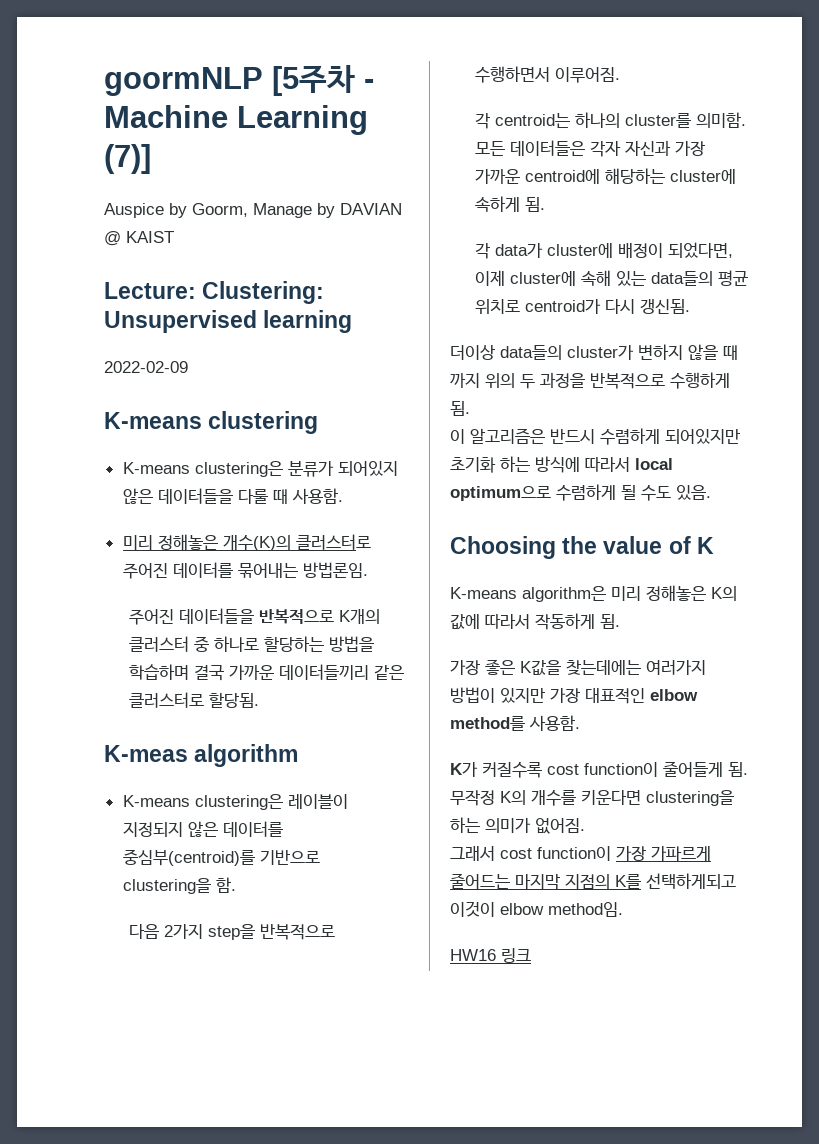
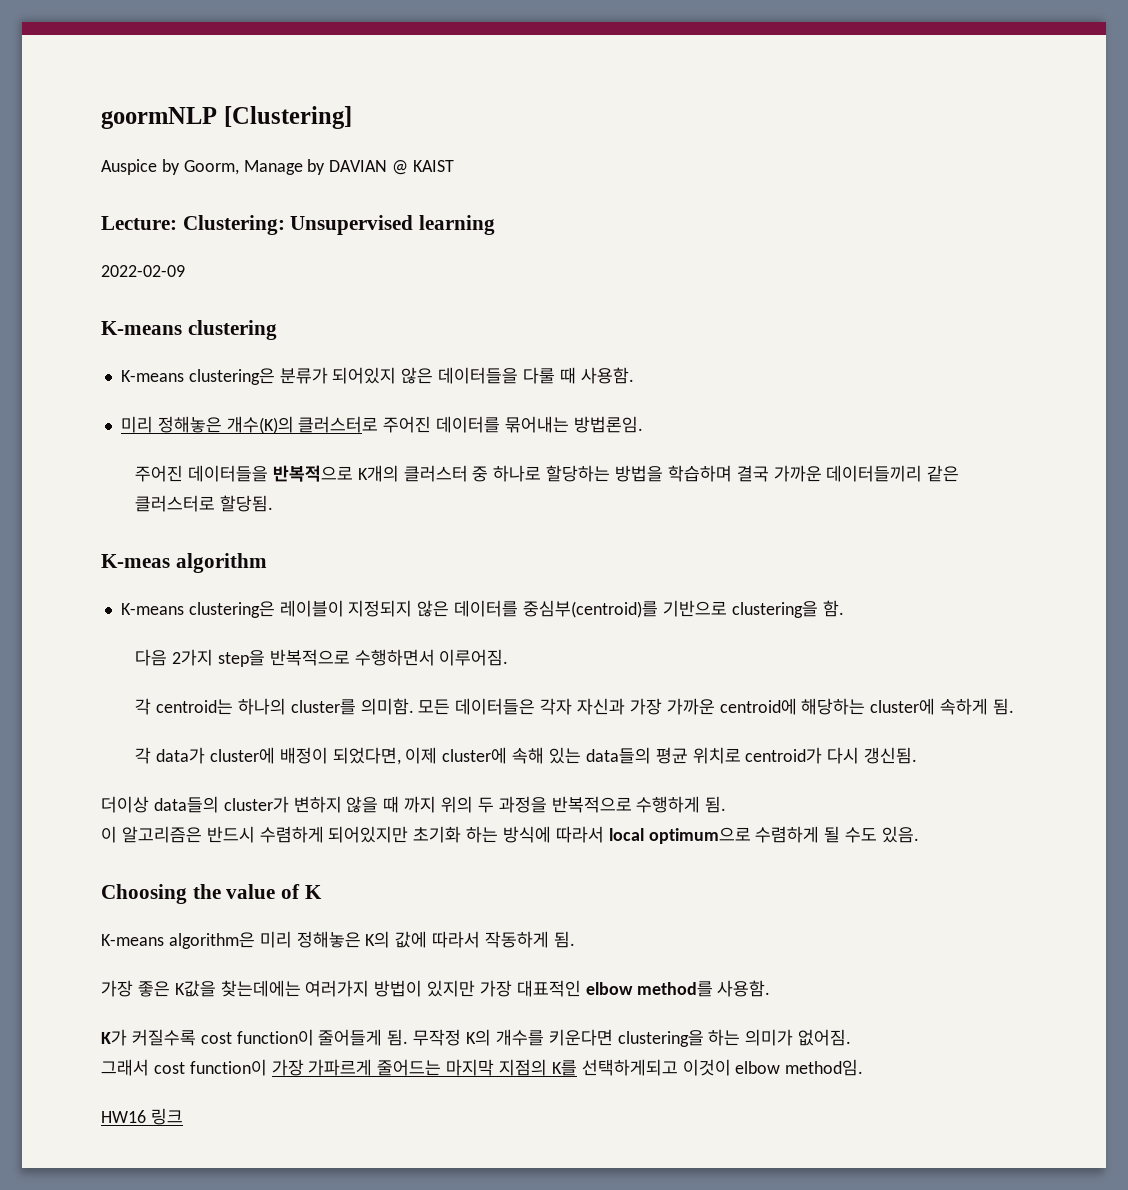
- goormNLP [5주차 - Machine Learning (7)]
+ goormNLP [Clustering]

